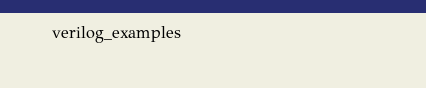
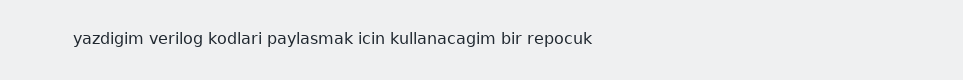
- verilog_examples
+ yazdigim verilog kodlari paylasmak icin kullanacagim bir repocuk

